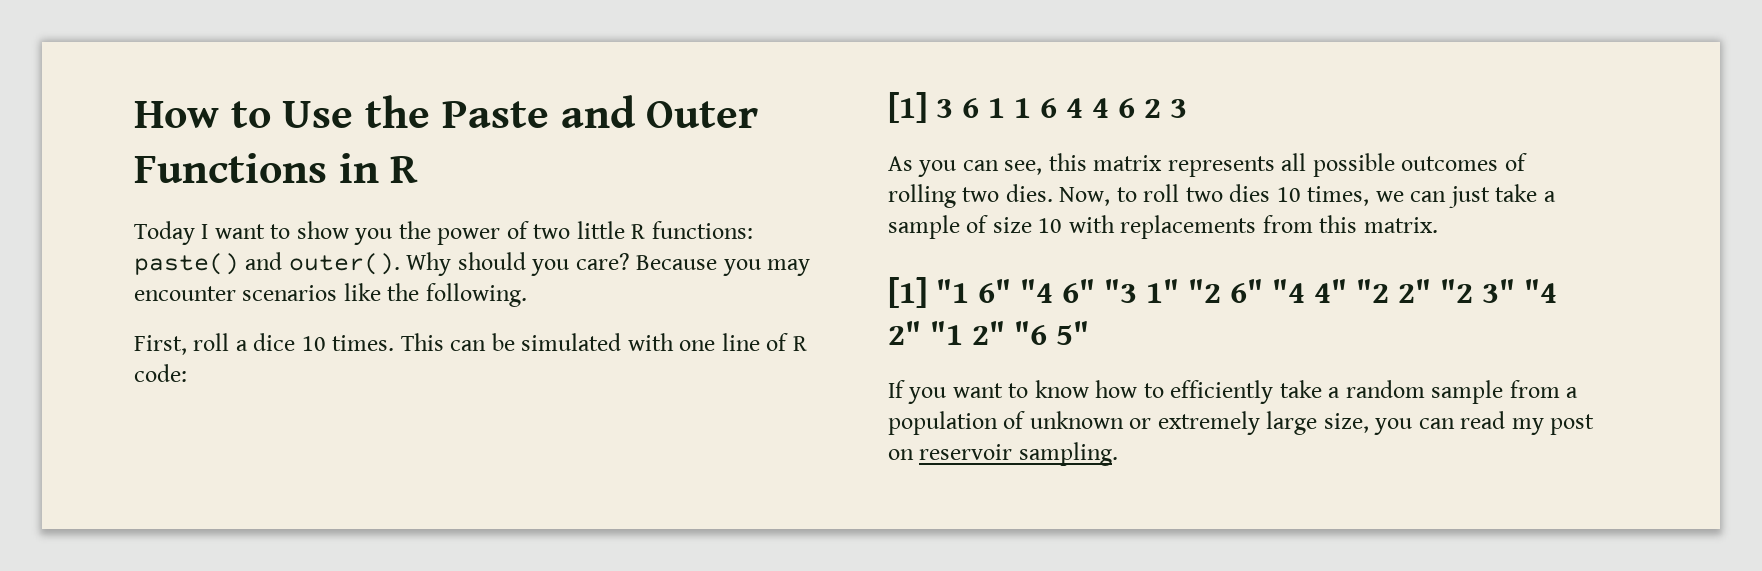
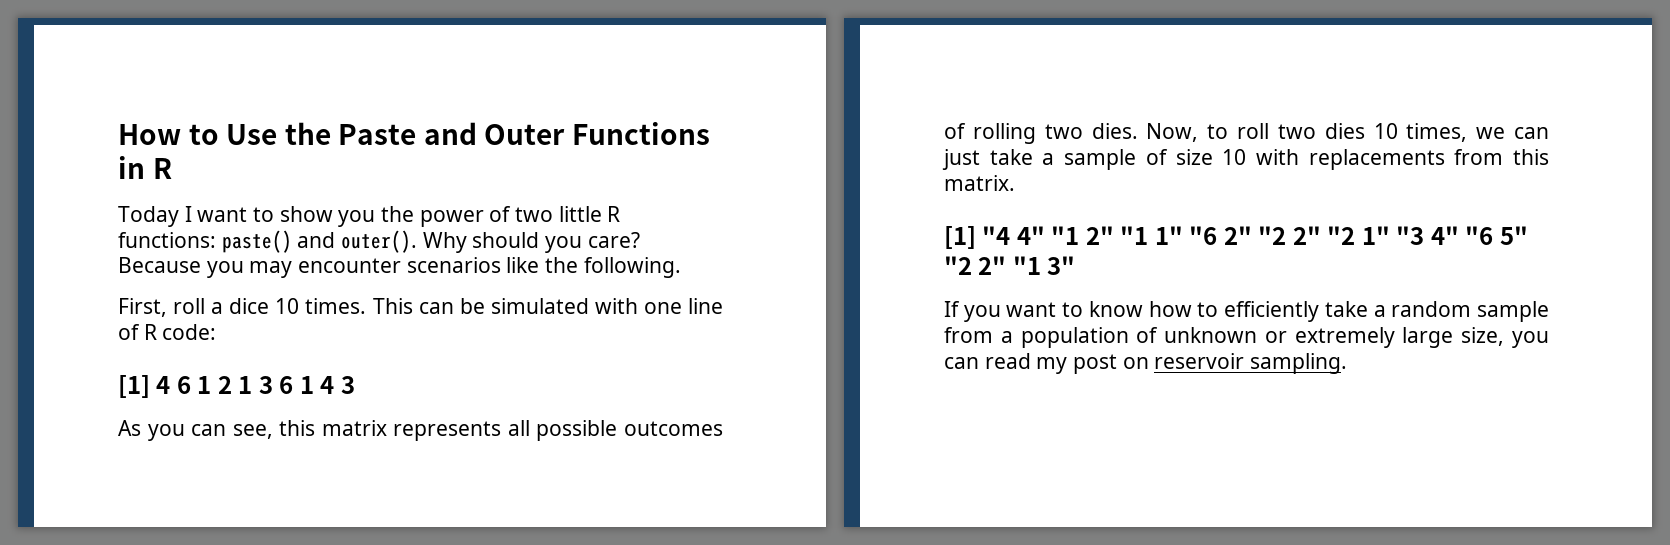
- [1] 3 6 1 1 6 4 4 6 2 3
+ [1] 4 6 1 2 1 3 6 1 4 3
- [1] "1 6" "4 6" "3 1" "2 6" "4 4" "2 2" "2 3" "4 2" "1 2" "6 5"
+ [1] "4 4" "1 2" "1 1" "6 2" "2 2" "2 1" "3 4" "6 5" "2 2" "1 3"

